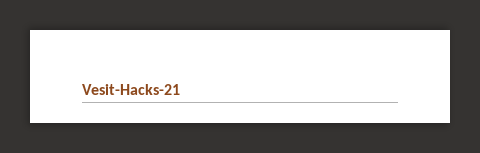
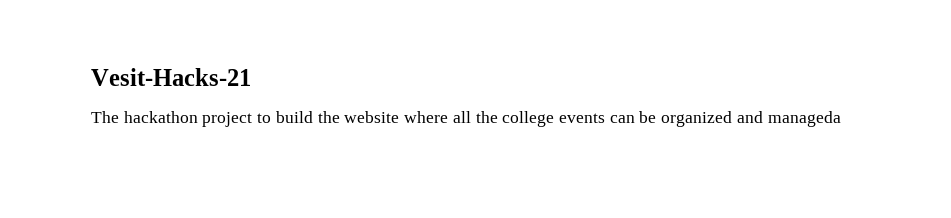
+ The hackathon project to build the website where all the college events can be organized and manageda

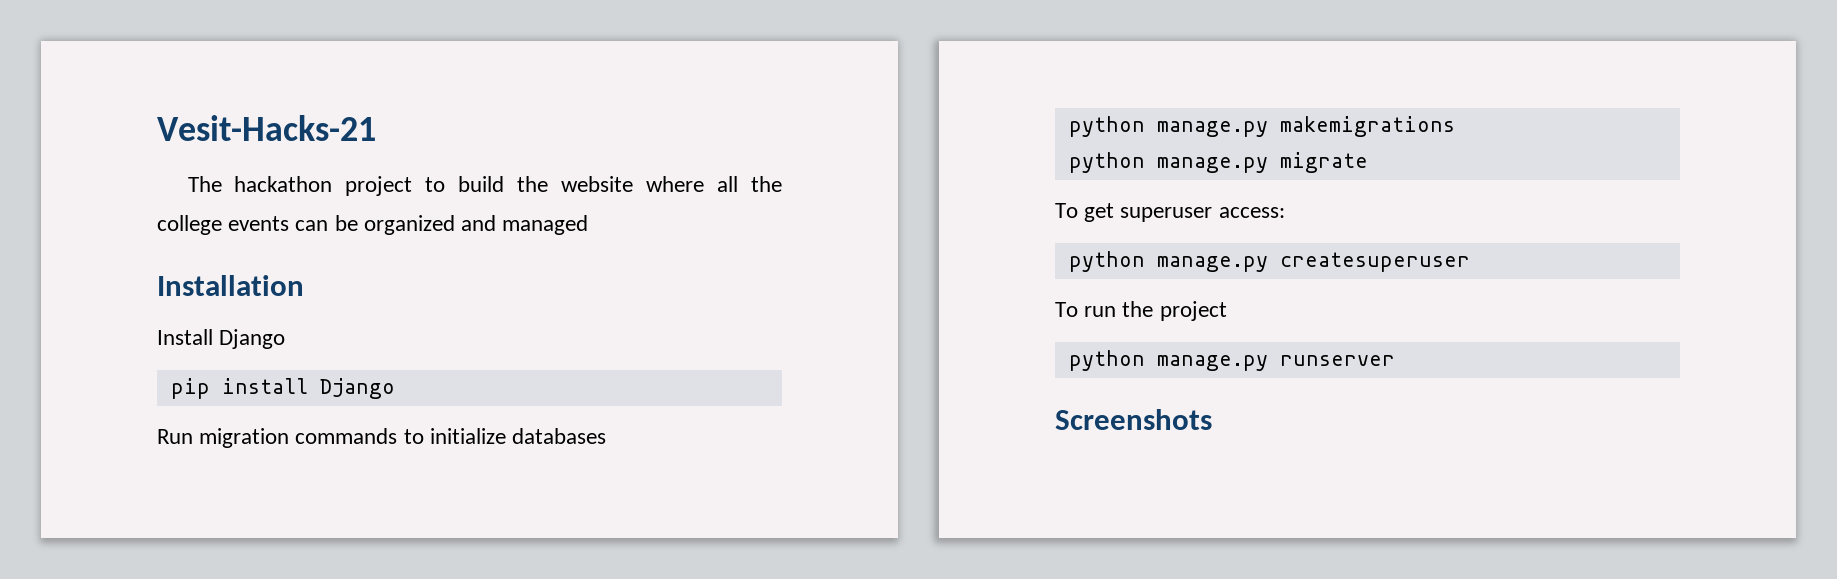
- The hackathon project to build the website where all the college events can be organized and manageda
+ The hackathon project to build the website where all the college events can be organized and managed
+ Installation
+ Install Django
+ pip install Django
+ Run migration commands to initialize databases
+ python manage.py makemigrations
+ python manage.py migrate
+ To get superuser access:
+ python manage.py createsuperuser
+ To run the project
+ python manage.py runserver
+ Screenshots

